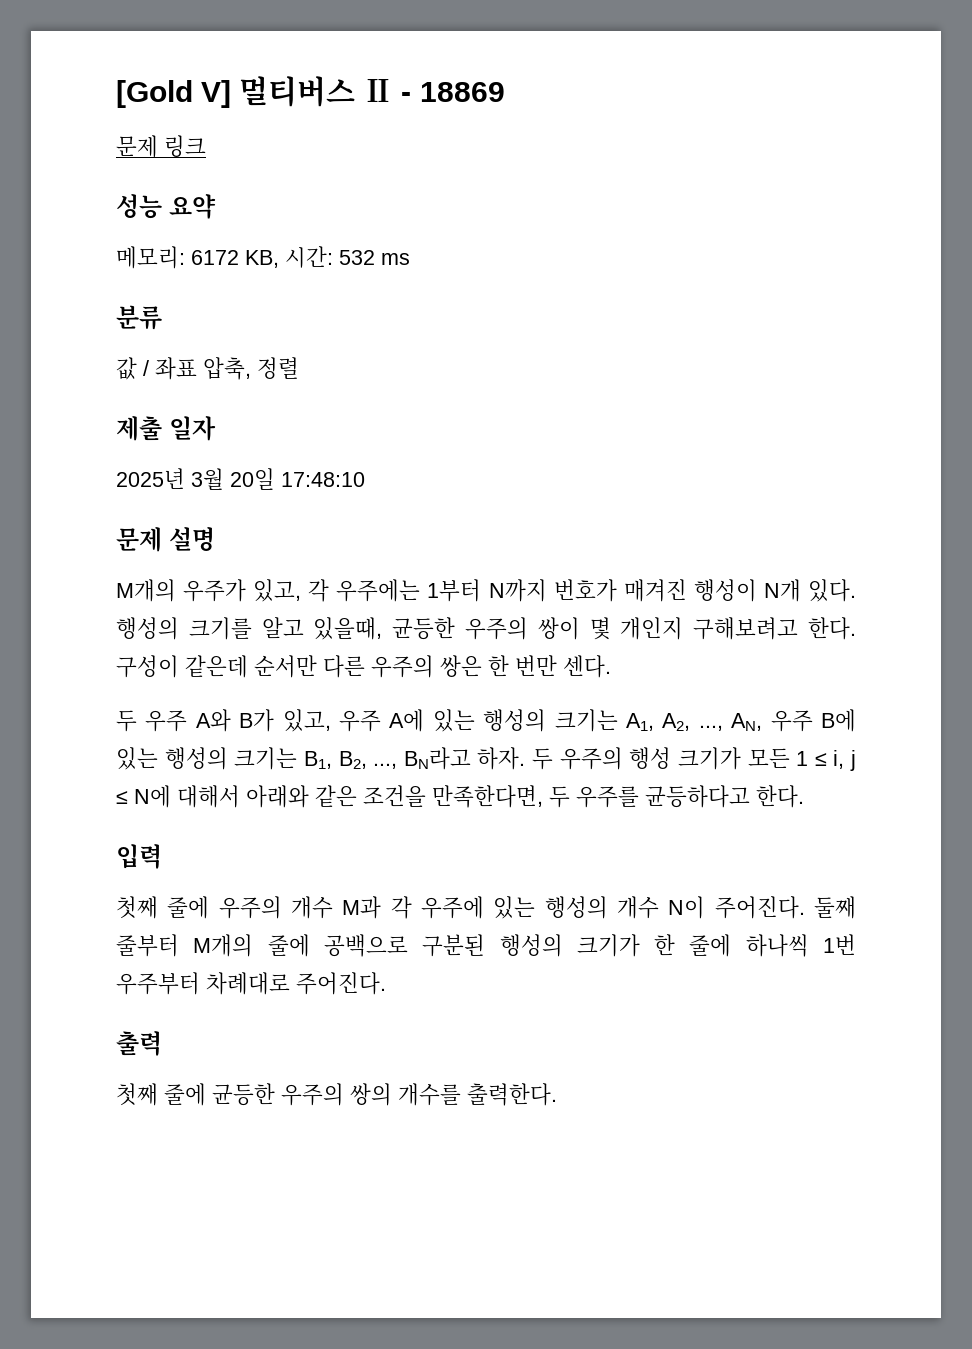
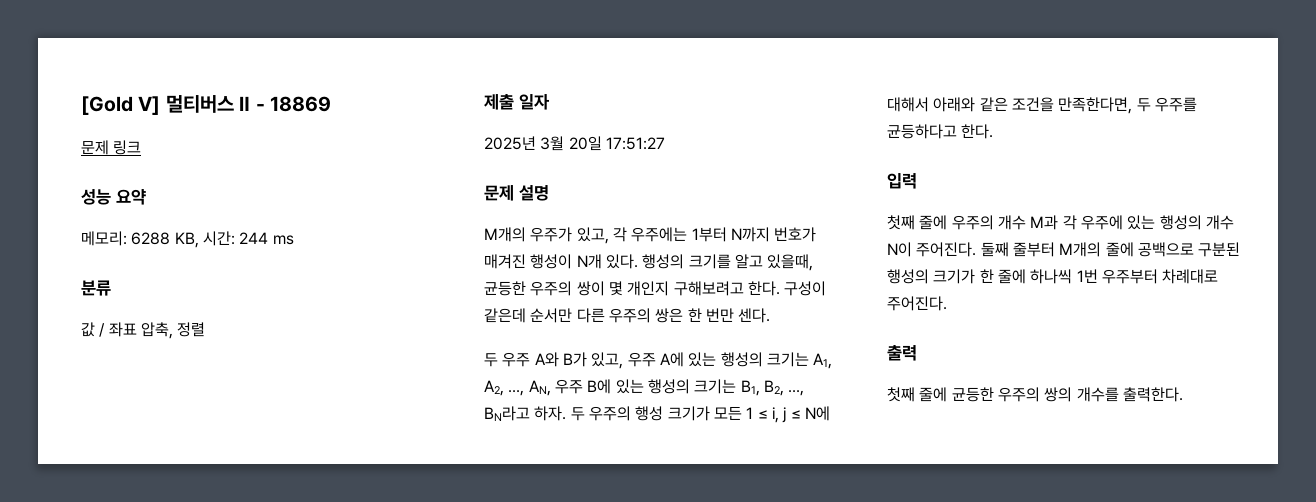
- 메모리: 6172 KB, 시간: 532 ms
+ 메모리: 6288 KB, 시간: 244 ms
- 2025년 3월 20일 17:48:10
+ 2025년 3월 20일 17:51:27

